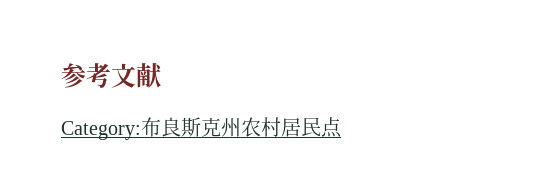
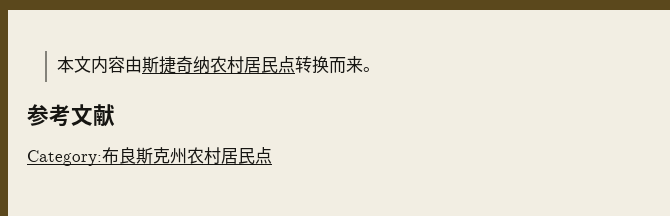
+ 本文内容由斯捷奇纳农村居民点转换而来。

